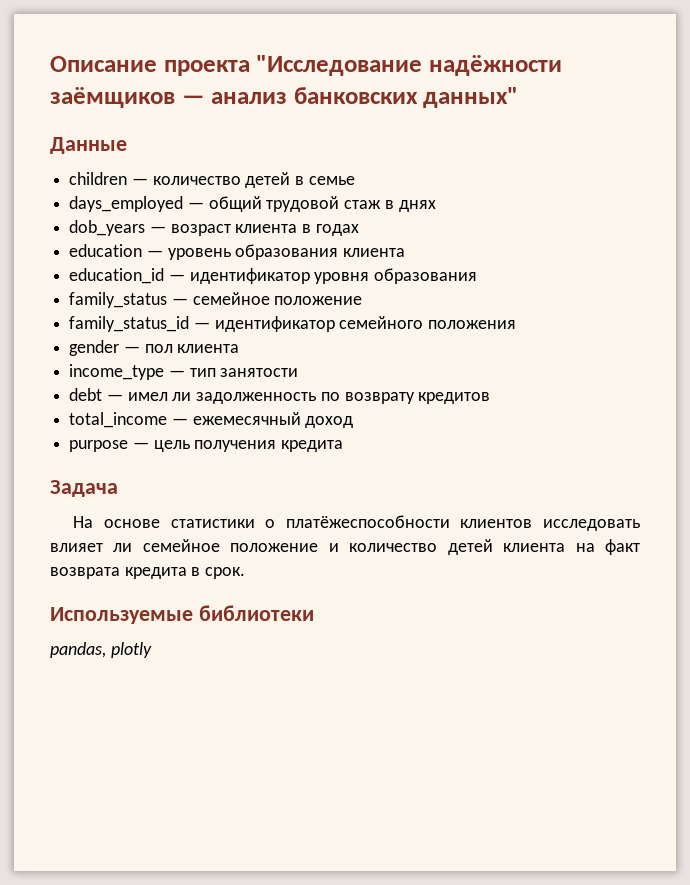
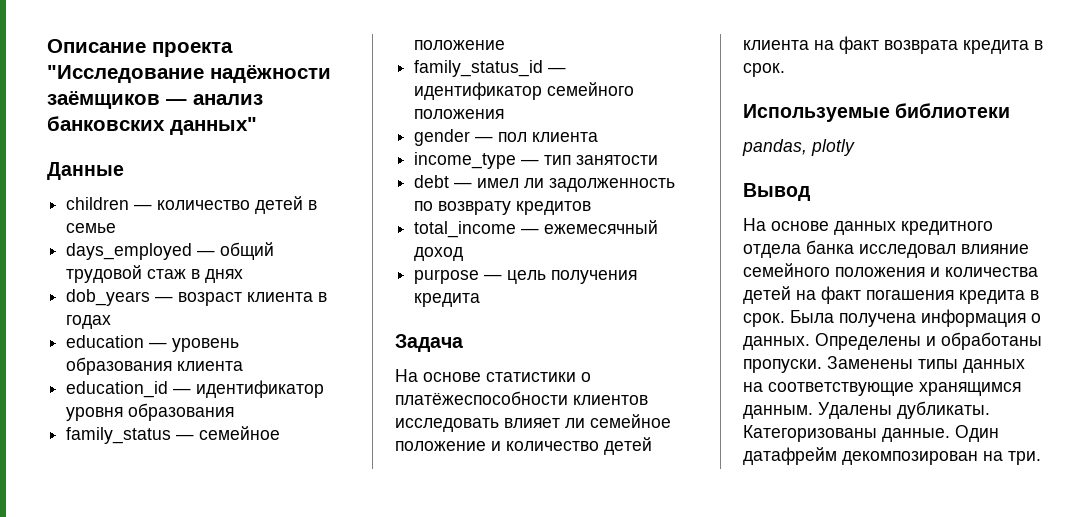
+ Вывод
+ На основе данных кредитного отдела банка исследовал влияние семейного положения и количества детей на факт погашения кредита в срок. Была получена информация о данных. Определены и обработаны пропуски. Заменены типы данных на соответствующие хранящимся данным. Удалены дубликаты. Категоризованы данные. Один датафрейм декомпозирован на три.

